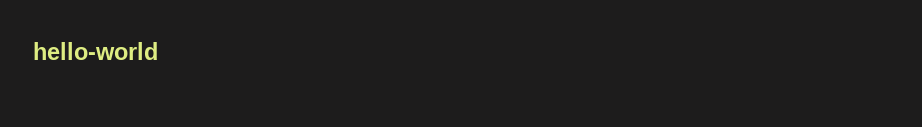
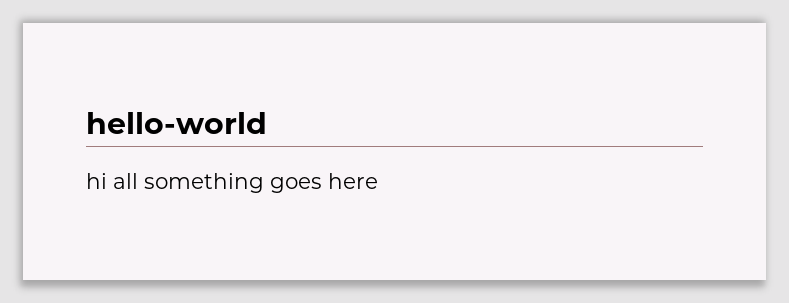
+ hi all something goes here

